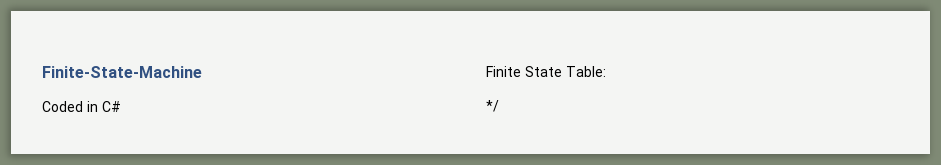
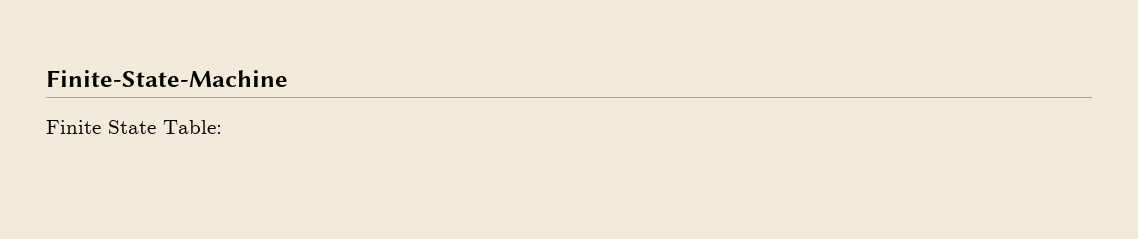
- Coded in C#
- */

